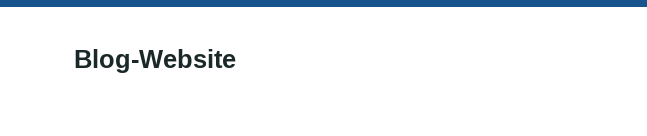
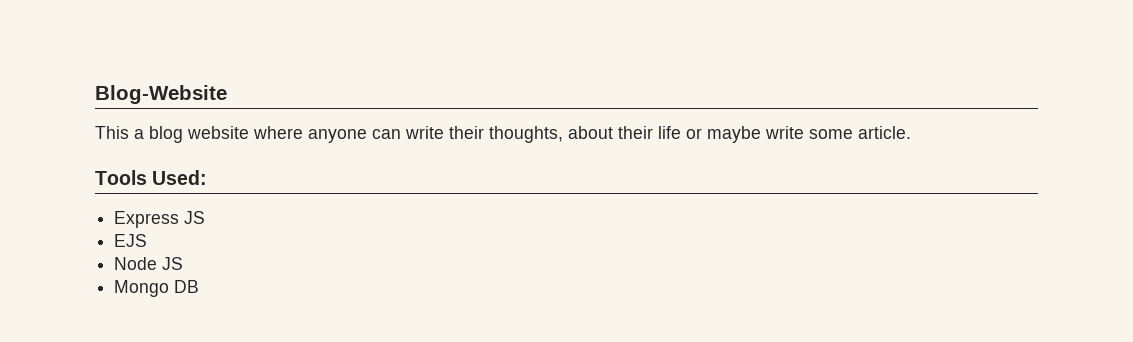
+ This a blog website where anyone can write their thoughts, about their life or maybe write some article.
+ Tools Used:
+ Express JS
+ EJS
+ Node JS
+ Mongo DB

